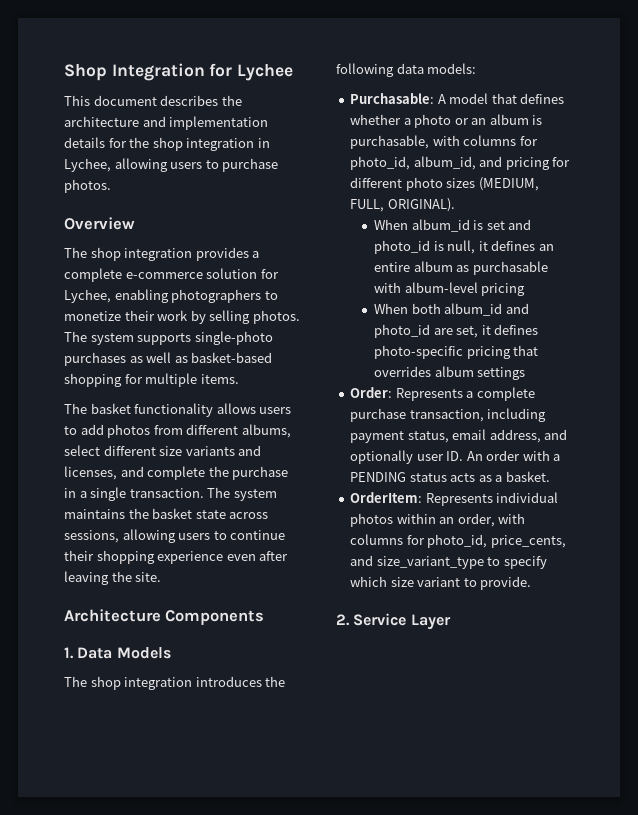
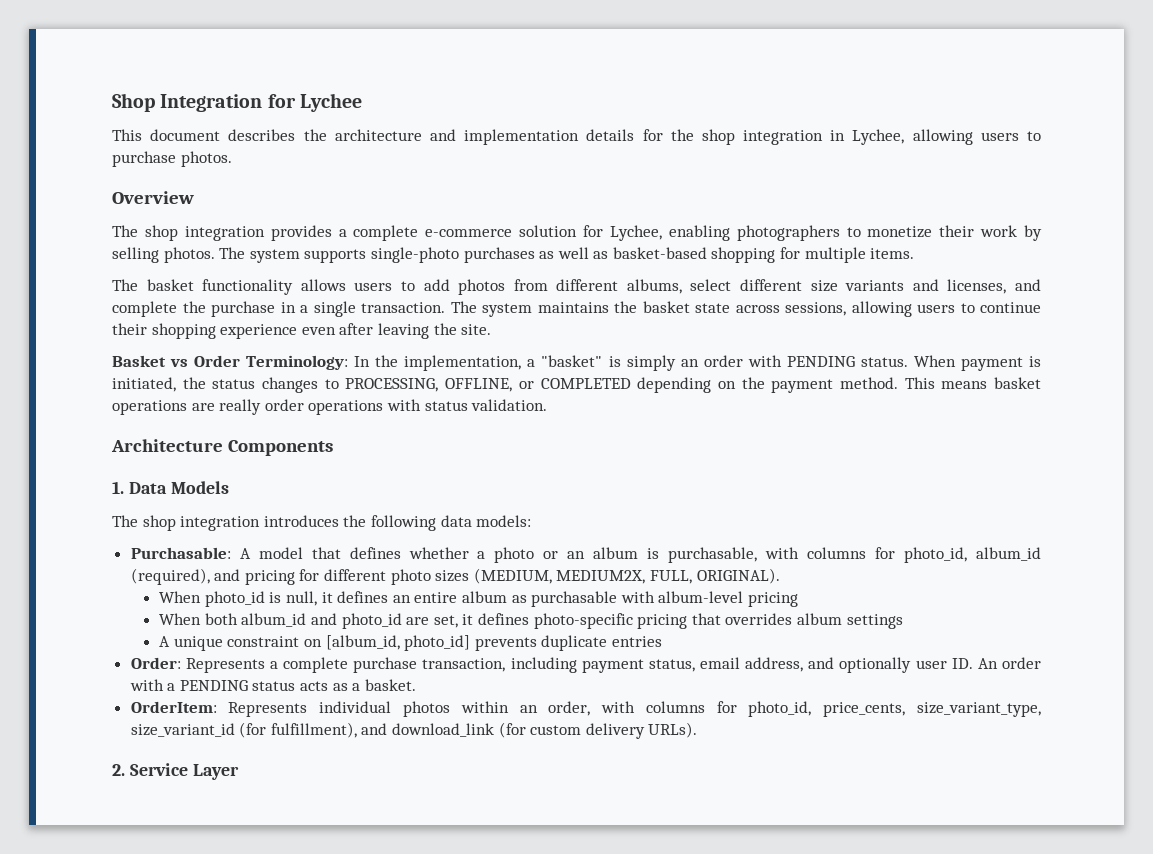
+ Basket vs Order Terminology: In the implementation, a "basket" is simply an order with PENDING status. When payment is initiated, the status changes to PROCESSING, OFFLINE, or COMPLETED depending on the payment method. This means basket operations are really order operations with status validation.
- Purchasable: A model that defines whether a photo or an album is purchasable, with columns for photo_id, album_id, and pricing for different photo sizes (MEDIUM, FULL, ORIGINAL).
+ Purchasable: A model that defines whether a photo or an album is purchasable, with columns for photo_id, album_id (required), and pricing for different photo sizes (MEDIUM, MEDIUM2X, FULL, ORIGINAL).
- When album_id is set and photo_id is null, it defines an entire album as purchasable with album-level pricing
+ When photo_id is null, it defines an entire album as purchasable with album-level pricing
+ A unique constraint on [album_id, photo_id] prevents duplicate entries
- OrderItem: Represents individual photos within an order, with columns for photo_id, price_cents, and size_variant_type to specify which size variant to provide.
+ OrderItem: Represents individual photos within an order, with columns for photo_id, price_cents, size_variant_type, size_variant_id (for fulfillment), and download_link (for custom delivery URLs).

